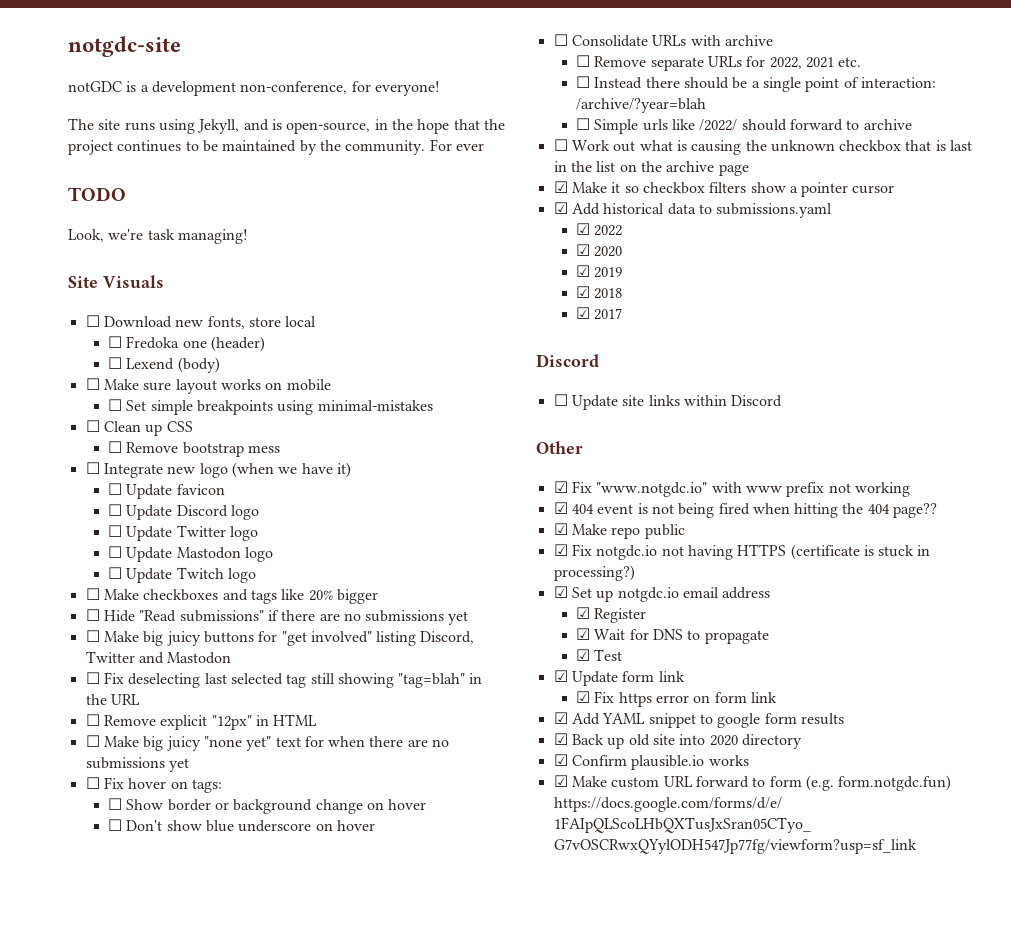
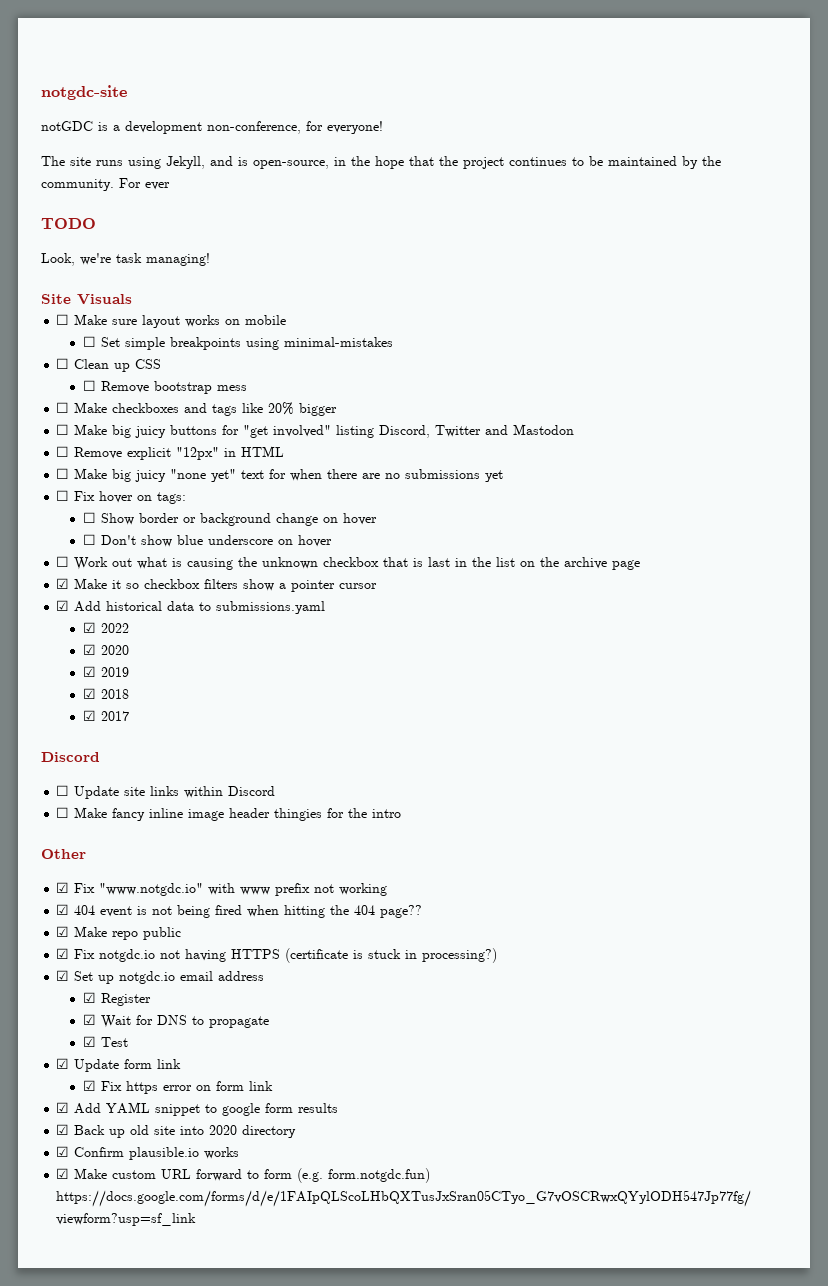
- ☐ Download new fonts, store local
- ☐ Fredoka one (header)
- ☐ Lexend (body)
- ☐ Integrate new logo (when we have it)
- ☐ Update favicon
- ☐ Update Discord logo
- ☐ Update Twitter logo
- ☐ Update Mastodon logo
- ☐ Update Twitch logo
- ☐ Hide "Read submissions" if there are no submissions yet
- ☐ Fix deselecting last selected tag still showing "tag=blah" in the URL
- ☐ Consolidate URLs with archive
- ☐ Remove separate URLs for 2022, 2021 etc.
- ☐ Instead there should be a single point of interaction: /archive/?year=blah
- ☐ Simple urls like /2022/ should forward to archive
+ ☐ Make fancy inline image header thingies for the intro

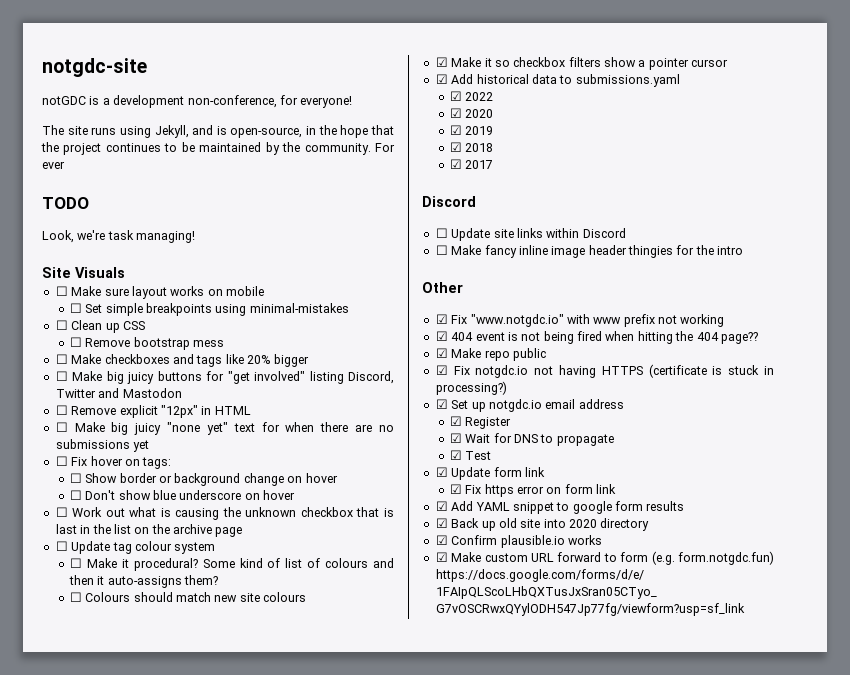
+ ☐ Update tag colour system
+ ☐ Make it procedural? Some kind of list of colours and then it auto-assigns them?
+ ☐ Colours should match new site colours

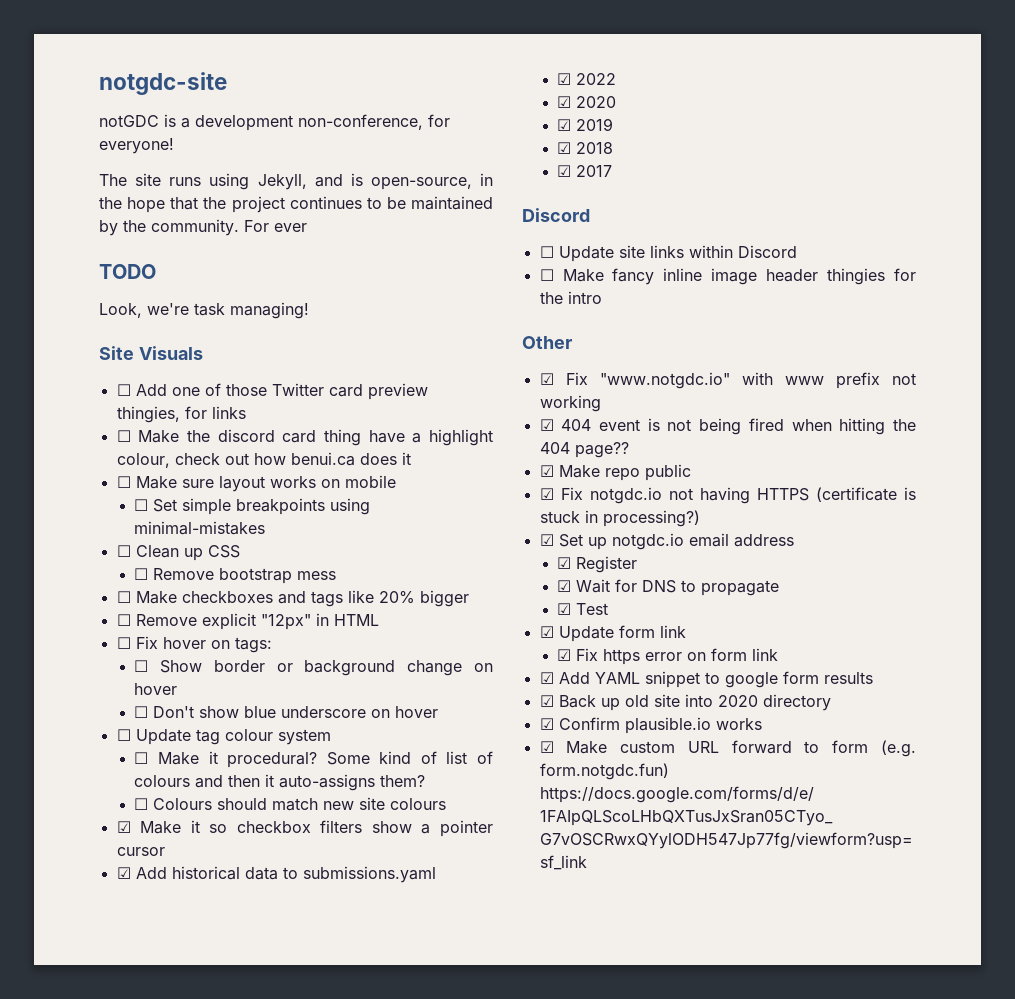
+ ☐ Add one of those Twitter card preview thingies, for links
+ ☐ Make the discord card thing have a highlight colour, check out how benui.ca does it
- ☐ Make big juicy buttons for "get involved" listing Discord, Twitter and Mastodon
- ☐ Make big juicy "none yet" text for when there are no submissions yet
- ☐ Work out what is causing the unknown checkbox that is last in the list on the archive page

